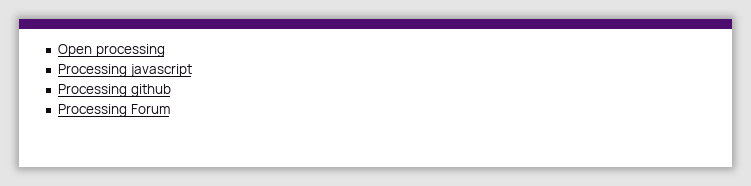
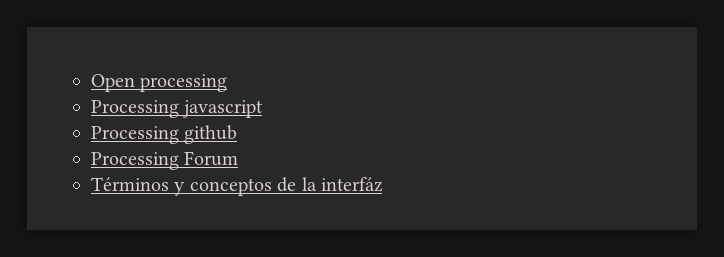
+ Términos y conceptos de la interfáz

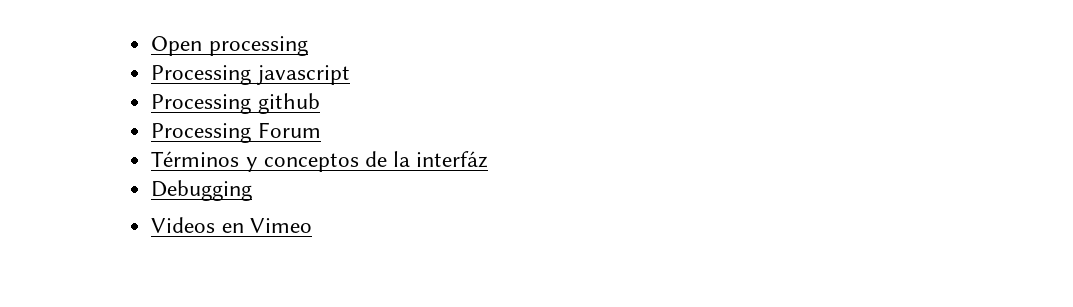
+ Debugging
+ Videos en Vimeo

